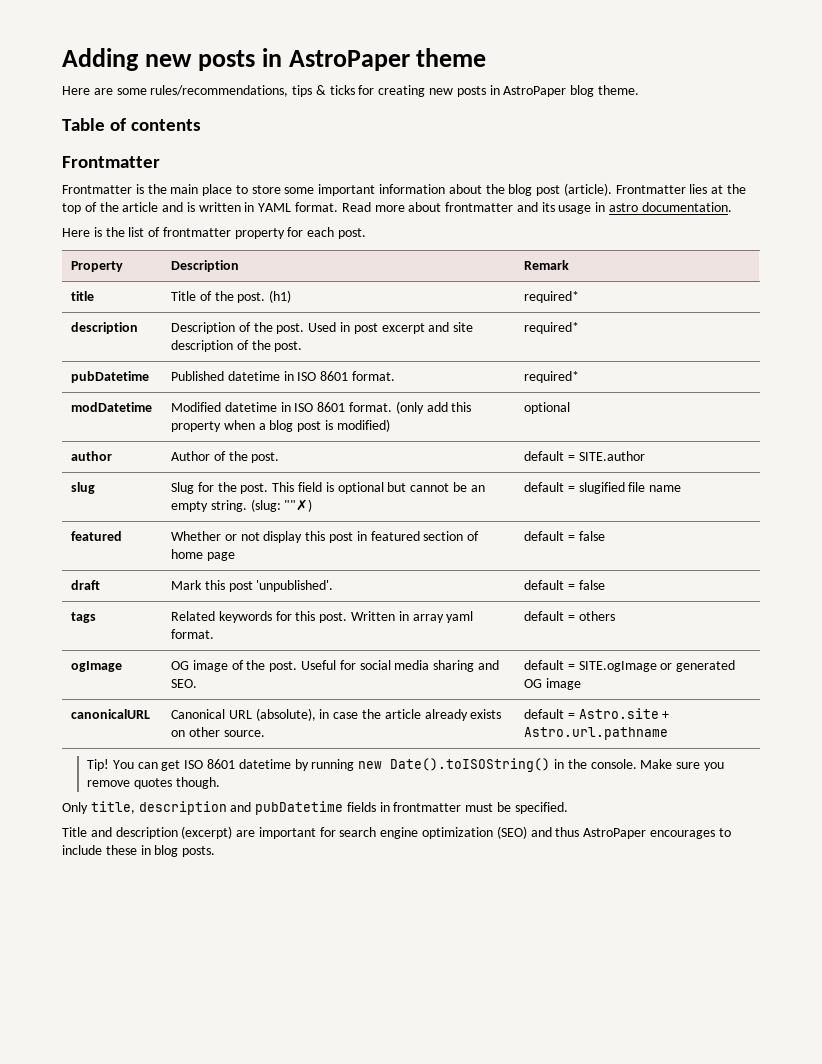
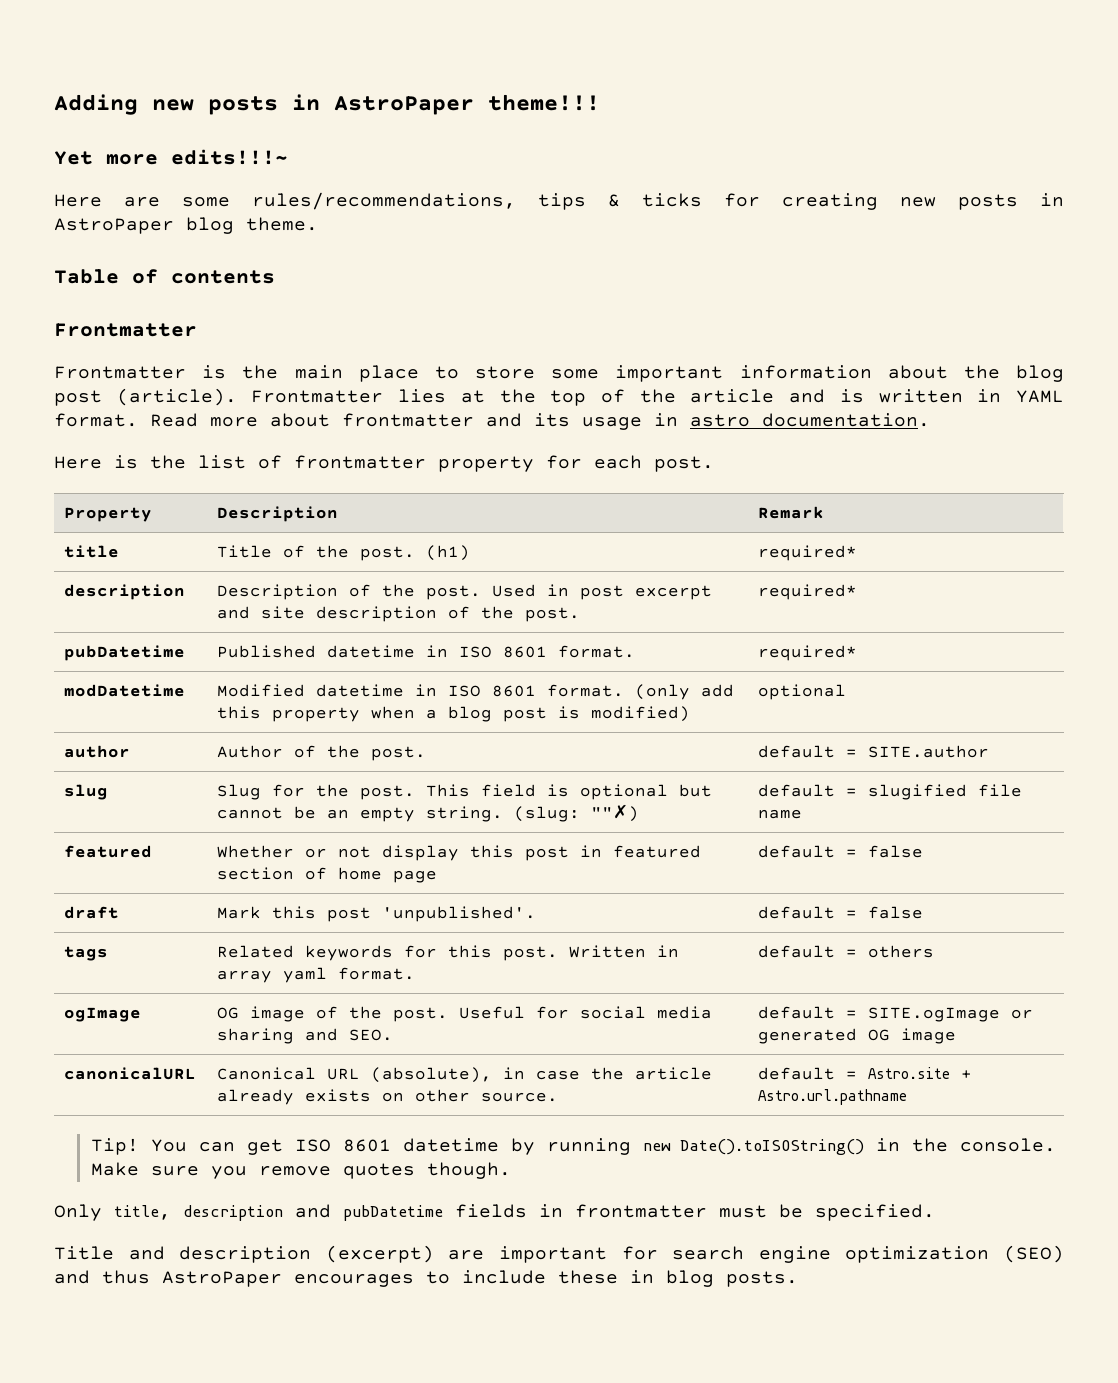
- Adding new posts in AstroPaper theme
+ Adding new posts in AstroPaper theme!!!
+ Yet more edits!!!~

